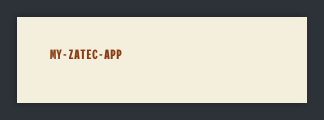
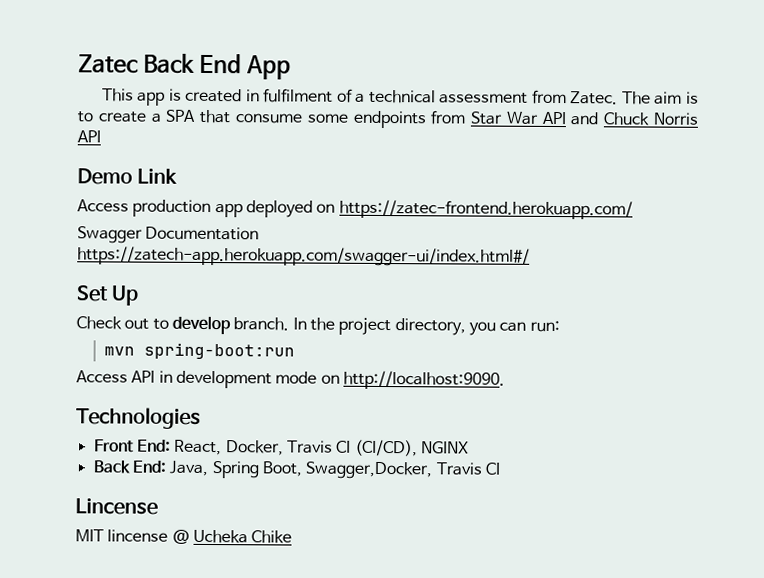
- MY-ZATEC-APP
+ Zatec Back End App
+ This app is created in fulfilment of a technical assessment from Zatec. The aim is to create a SPA that consume some endpoints from Star War API and Chuck Norris API
+ Demo Link
+ Access production app deployed on https://zatec-frontend.herokuapp.com/
+ Swagger Documentation https://zatech-app.herokuapp.com/swagger-ui/index.html#/
+ Set Up
+ Check out to develop branch. In the project directory, you can run:
+ mvn spring-boot:run
+ Access API in development mode on http://localhost:9090.
+ Technologies
+ Front End: React, Docker, Travis CI (CI/CD), NGINX
+ Back End: Java, Spring Boot, Swagger,Docker, Travis CI
+ Lincense
+ MIT lincense @ Ucheka Chike

